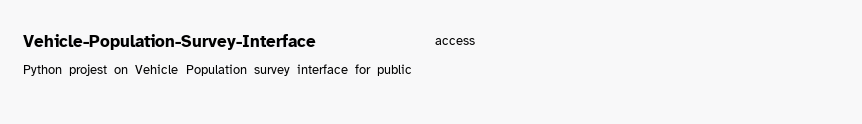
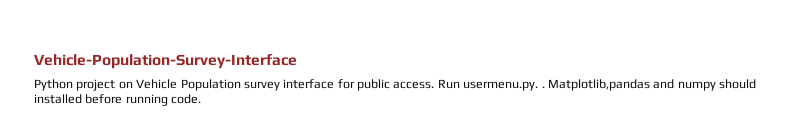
- Python projest on Vehicle Population survey interface for public access
+ Python project on Vehicle Population survey interface for public access. Run usermenu.py. . Matplotlib,pandas and numpy should installed before running code.

